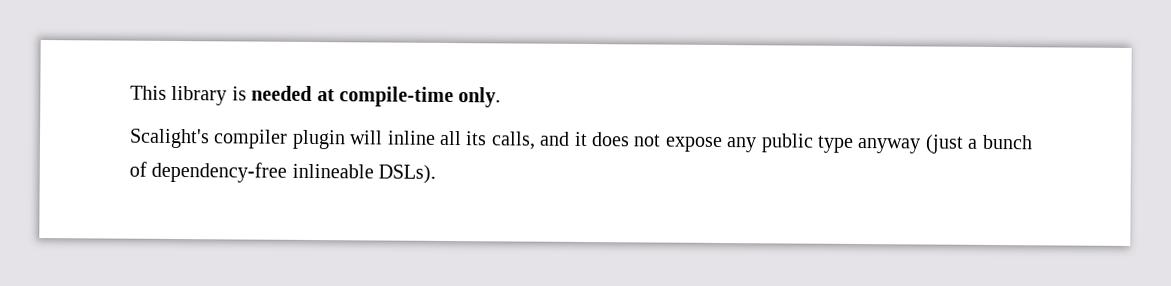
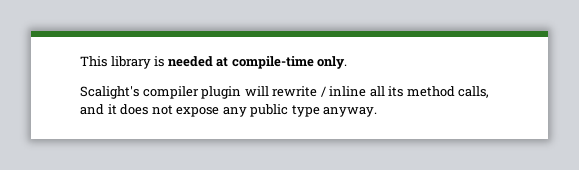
- Scalight's compiler plugin will inline all its calls, and it does not expose any public type anyway (just a bunch of dependency-free inlineable DSLs).
+ Scalight's compiler plugin will rewrite / inline all its method calls, and it does not expose any public type anyway.

